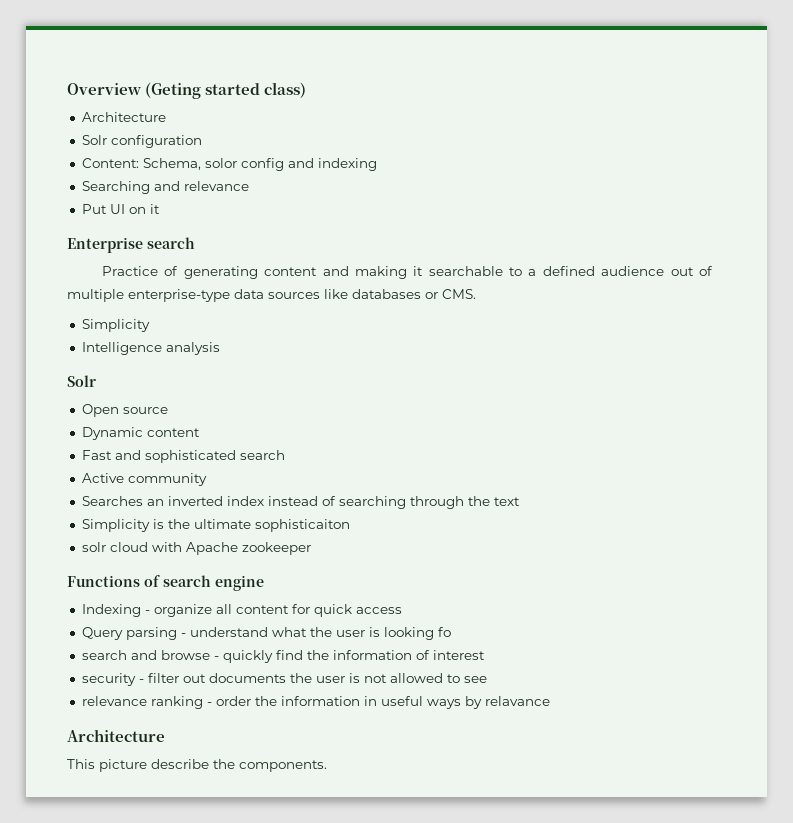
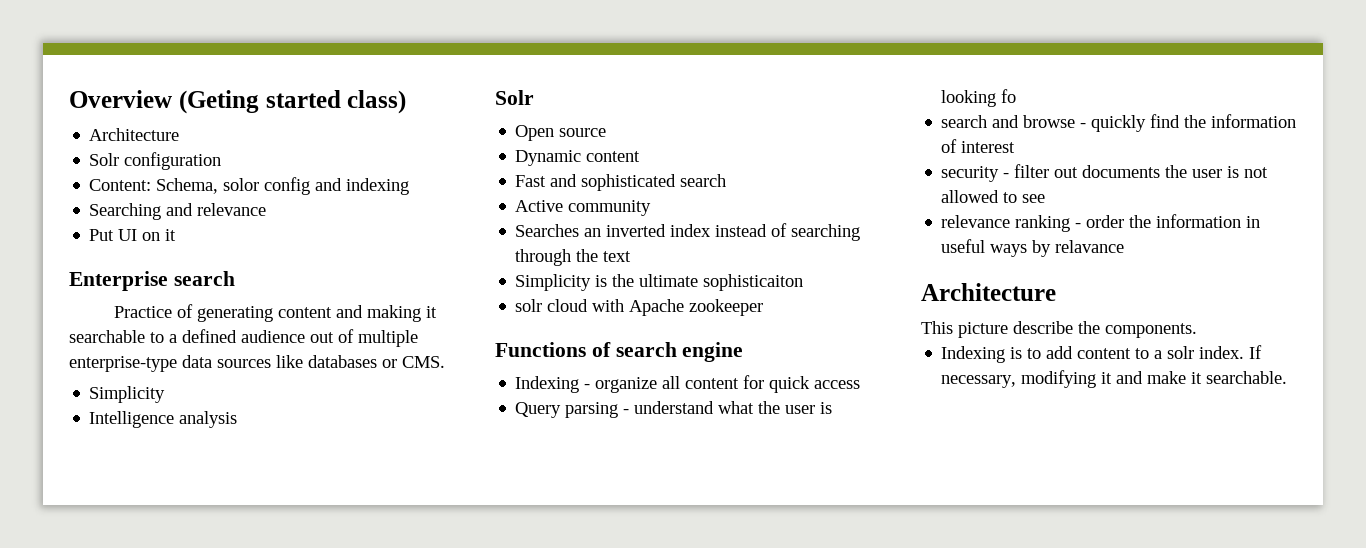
+ Indexing is to add content to a solr index. If necessary, modifying it and make it searchable.

